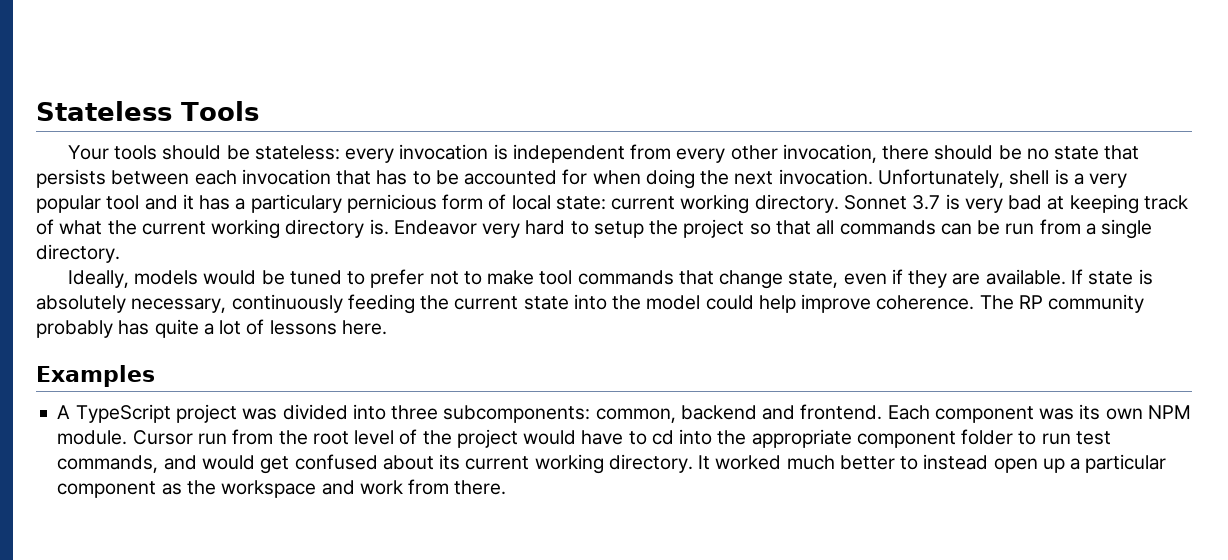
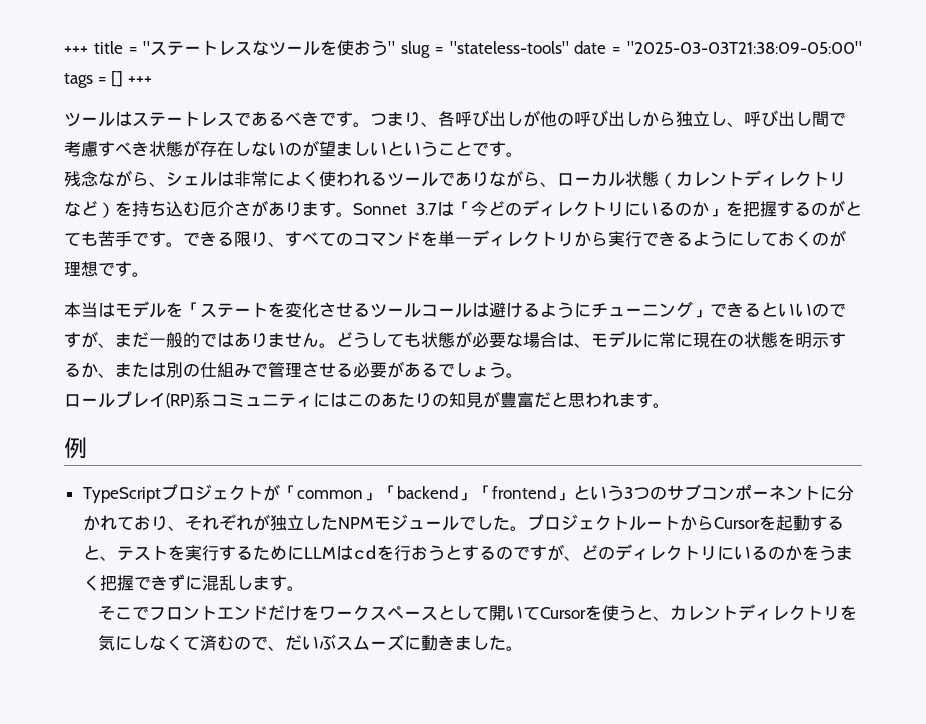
- Stateless Tools
- Your tools should be stateless: every invocation is independent from every other invocation, there should be no state that persists between each invocation that has to be accounted for when doing the next invocation. Unfortunately, shell is a very popular tool and it has a particulary pernicious form of local state: current working directory. Sonnet 3.7 is very bad at keeping track of what the current working directory is. Endeavor very hard to setup the project so that all commands can be run from a single directory.
- Ideally, models would be tuned to prefer not to make tool commands that change state, even if they are available. If state is absolutely necessary, continuously feeding the current state into the model could help improve coherence. The RP community probably has quite a lot of lessons here.
- Examples
- A TypeScript project was divided into three subcomponents: common, backend and frontend. Each component was its own NPM module. Cursor run from the root level of the project would have to cd into the appropriate component folder to run test commands, and would get confused about its current working directory. It worked much better to instead open up a particular component as the workspace and work from there.
+ +++ title = "ステートレスなツールを使おう" slug = "stateless-tools" date = "2025-03-03T21:38:09-05:00" tags = [] +++
+ ツールはステートレスであるべきです。つまり、各呼び出しが他の呼び出しから独立し、呼び出し間で考慮すべき状態が存在しないのが望ましいということです。
+ 残念ながら、シェルは非常によく使われるツールでありながら、ローカル状態（カレントディレクトリなど）を持ち込む厄介さがあります。Sonnet 3.7は「今どのディレクトリにいるのか」を把握するのがとても苦手です。できる限り、すべてのコマンドを単一ディレクトリから実行できるようにしておくのが理想です。
+ 本当はモデルを「ステートを変化させるツールコールは避けるようにチューニング」できるといいのですが、まだ一般的ではありません。どうしても状態が必要な場合は、モデルに常に現在の状態を明示するか、または別の仕組みで管理させる必要があるでしょう。
+ ロールプレイ(RP)系コミュニティにはこのあたりの知見が豊富だと思われます。
+ 例
+ TypeScriptプロジェクトが「common」「backend」「frontend」という3つのサブコンポーネントに分かれており、それぞれが独立したNPMモジュールでした。プロジェクトルートからCursorを起動すると、テストを実行するためにLLMはcdを行おうとするのですが、どのディレクトリにいるのかをうまく把握できずに混乱します。
+ そこでフロントエンドだけをワークスペースとして開いてCursorを使うと、カレントディレクトリを気にしなくて済むので、だいぶスムーズに動きました。

